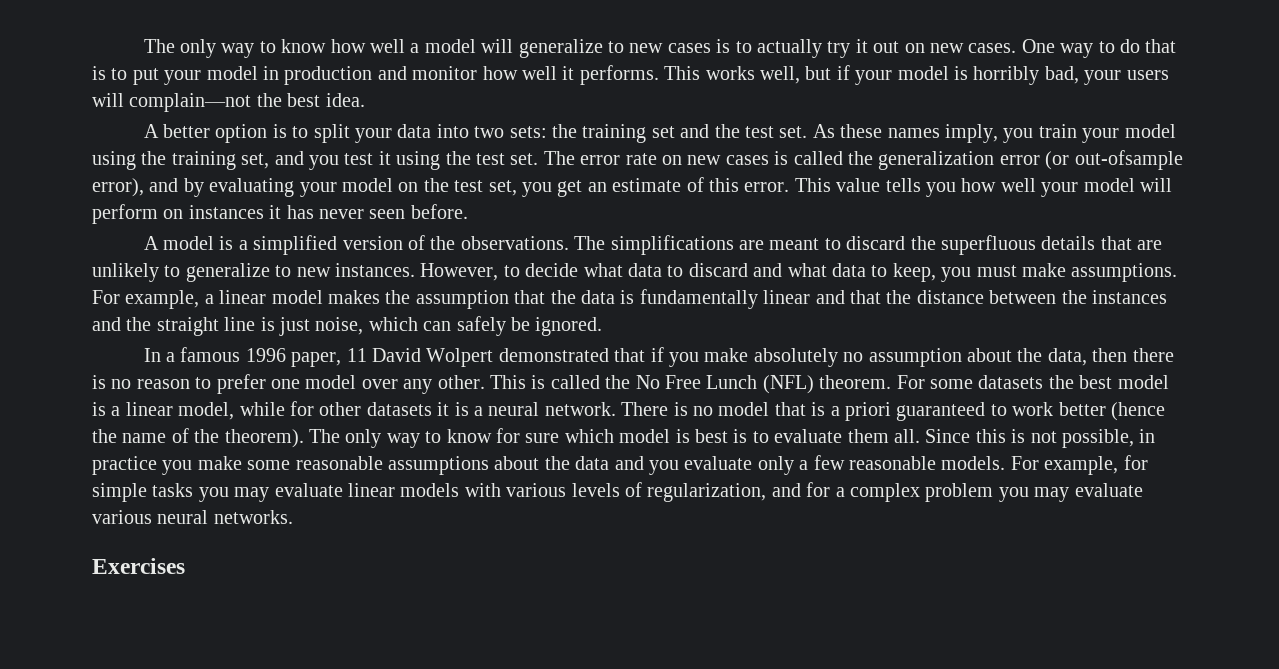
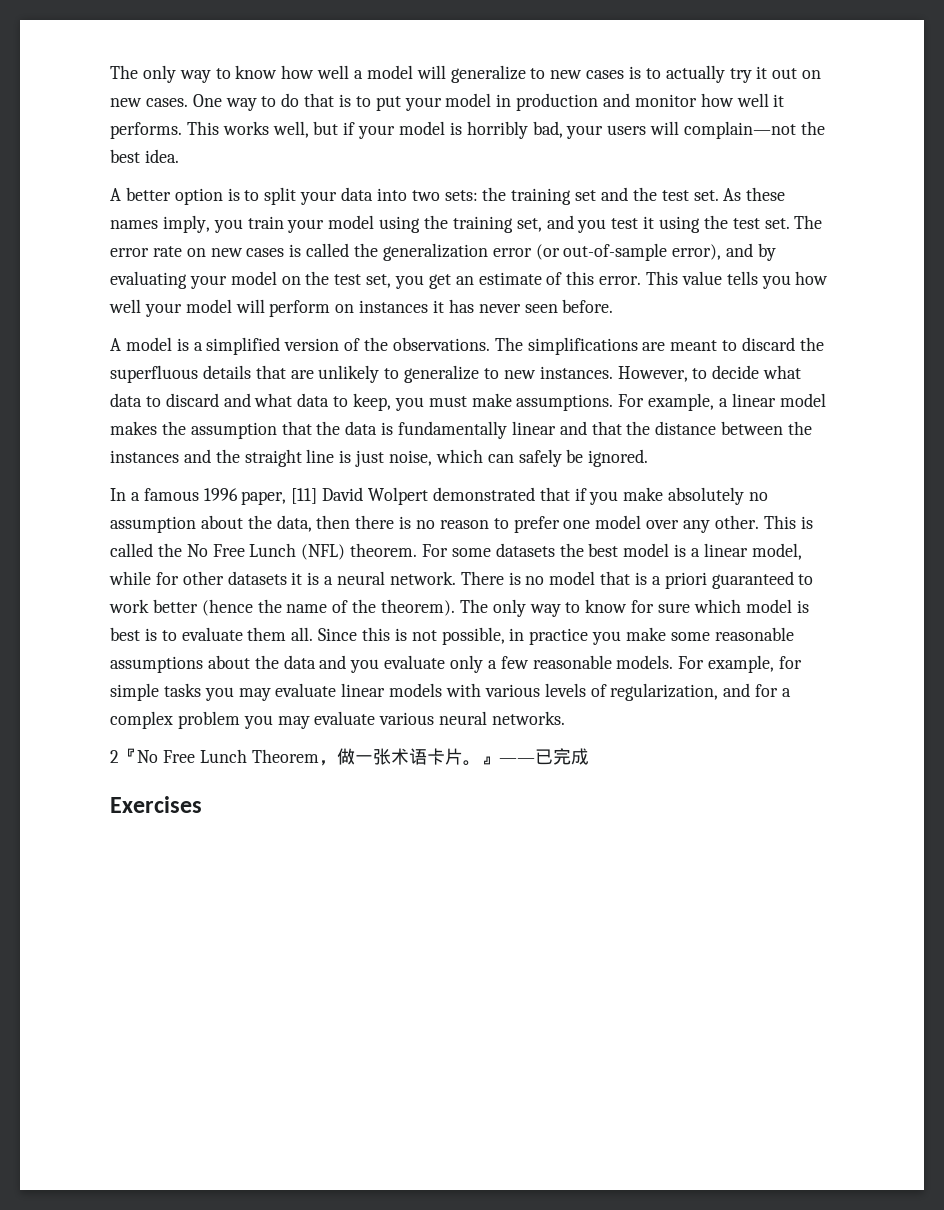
- The error rate on new cases is called the generalization error (or out-ofsample error), and by evaluating your model on the test set, you get an estimate of this error.
+ The error rate on new cases is called the generalization error (or out-of-sample error), and by evaluating your model on the test set, you get an estimate of this error.
- In a famous 1996 paper, 11 David Wolpert demonstrated that if you make absolutely no assumption about the data, then there is no reason to prefer one model over any other.
+ In a famous 1996 paper, [11] David Wolpert demonstrated that if you make absolutely no assumption about the data, then there is no reason to prefer one model over any other.
+ 2『No Free Lunch Theorem，做一张术语卡片。』——已完成

